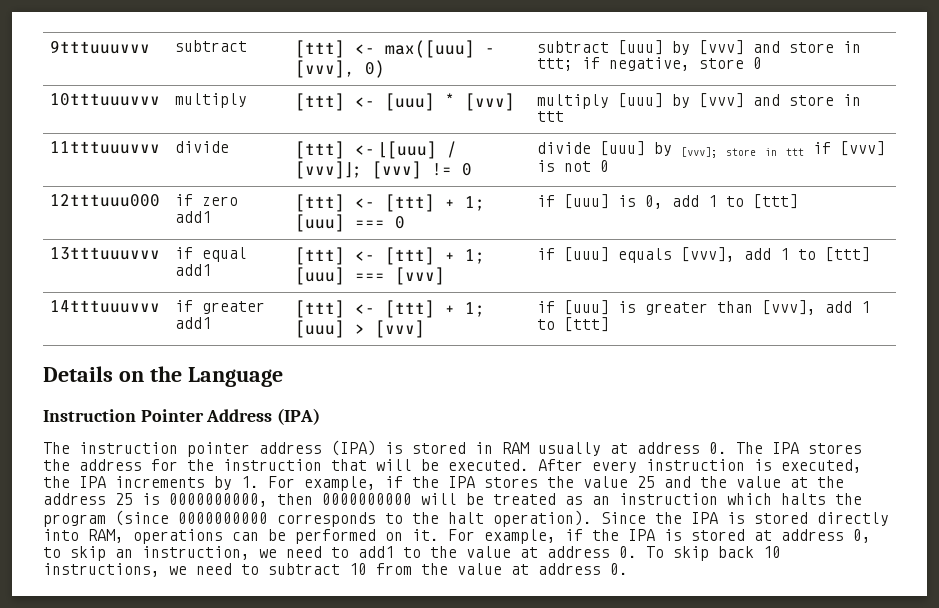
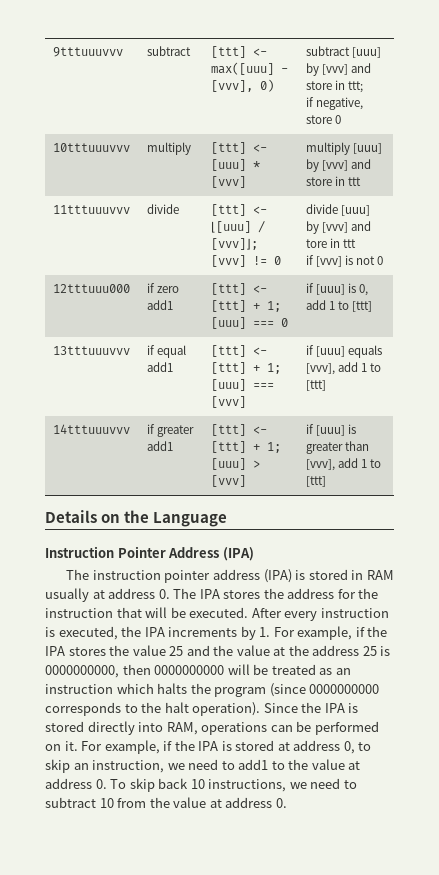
- 9tttuuuvvv | subtract | [ttt] <- max([uuu] - [vvv], 0) | subtract [uuu] by [vvv] and store in ttt; if negative, store 0
+ 9tttuuuvvv | subtract | [ttt] <- max([uuu] - [vvv], 0) | subtract [uuu] by [vvv] and store in ttt;
+ if negative, store 0
- 11tttuuuvvv | divide | [ttt] <- ⌊[uuu] / [vvv]⌋; [vvv] != 0 | divide [uuu] by [vvv]; store in ttt if [vvv] is not 0
+ 11tttuuuvvv | divide | [ttt] <- ⌊[uuu] / [vvv]⌋; [vvv] != 0 | divide [uuu] by [vvv] and tore in ttt
+ if [vvv] is not 0

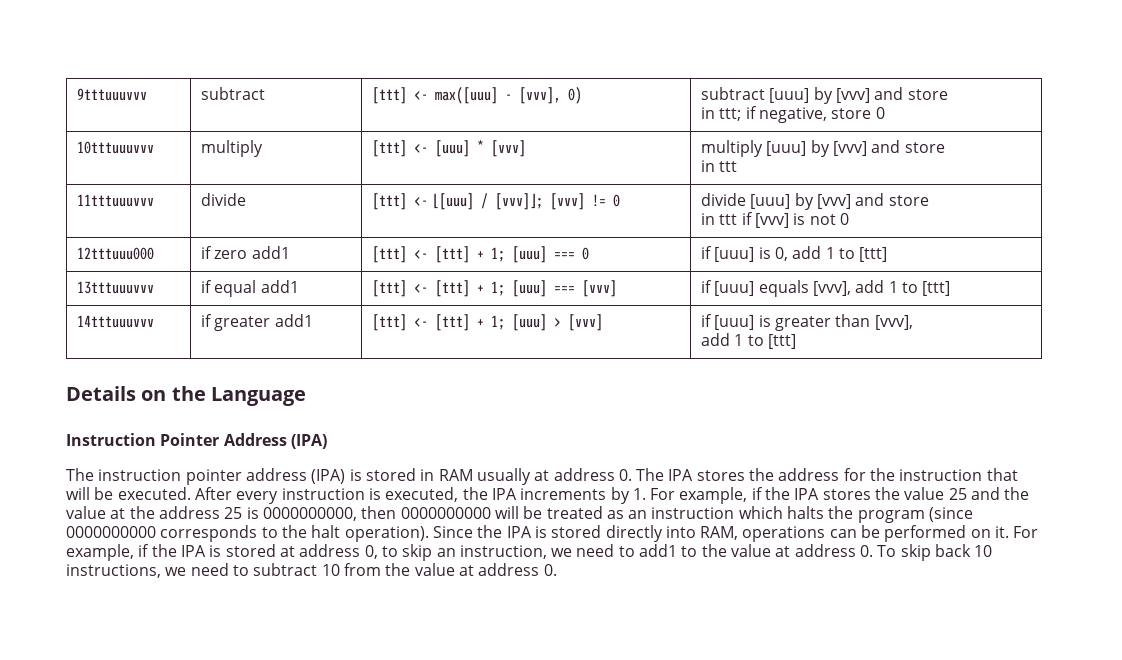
- 9tttuuuvvv | subtract | [ttt] <- max([uuu] - [vvv], 0) | subtract [uuu] by [vvv] and store in ttt;
- if negative, store 0
+ 9tttuuuvvv | subtract | [ttt] <- max([uuu] - [vvv], 0) | subtract [uuu] by [vvv] and store
+ in ttt; if negative, store 0
- 10tttuuuvvv | multiply | [ttt] <- [uuu] * [vvv] | multiply [uuu] by [vvv] and store in ttt
+ 10tttuuuvvv | multiply | [ttt] <- [uuu] * [vvv] | multiply [uuu] by [vvv] and store
+ in ttt
- 11tttuuuvvv | divide | [ttt] <- ⌊[uuu] / [vvv]⌋; [vvv] != 0 | divide [uuu] by [vvv] and tore in ttt
- if [vvv] is not 0
+ 11tttuuuvvv | divide | [ttt] <- ⌊[uuu] / [vvv]⌋; [vvv] != 0 | divide [uuu] by [vvv] and store
+ in ttt if [vvv] is not 0
- 14tttuuuvvv | if greater add1 | [ttt] <- [ttt] + 1; [uuu] > [vvv] | if [uuu] is greater than [vvv], add 1 to [ttt]
+ 14tttuuuvvv | if greater add1 | [ttt] <- [ttt] + 1; [uuu] > [vvv] | if [uuu] is greater than [vvv],
+ add 1 to [ttt]

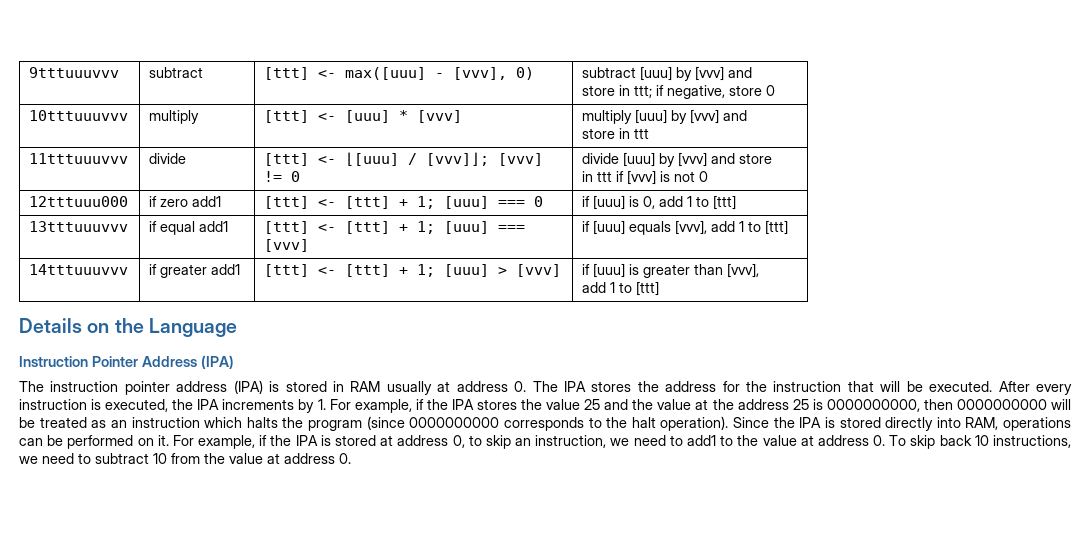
- 9tttuuuvvv | subtract | [ttt] <- max([uuu] - [vvv], 0) | subtract [uuu] by [vvv] and store
- in ttt; if negative, store 0
+ 9tttuuuvvv | subtract | [ttt] <- max([uuu] - [vvv], 0) | subtract [uuu] by [vvv] and
+ store in ttt; if negative, store 0
- 10tttuuuvvv | multiply | [ttt] <- [uuu] * [vvv] | multiply [uuu] by [vvv] and store
- in ttt
+ 10tttuuuvvv | multiply | [ttt] <- [uuu] * [vvv] | multiply [uuu] by [vvv] and
+ store in ttt

